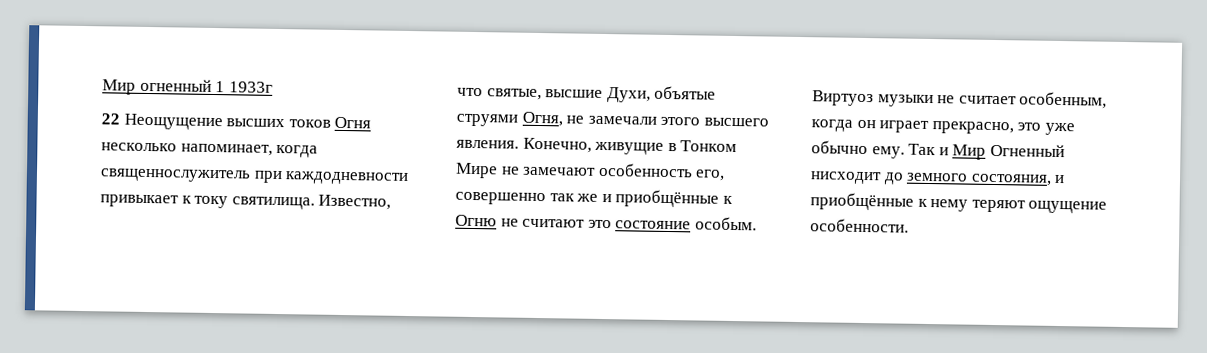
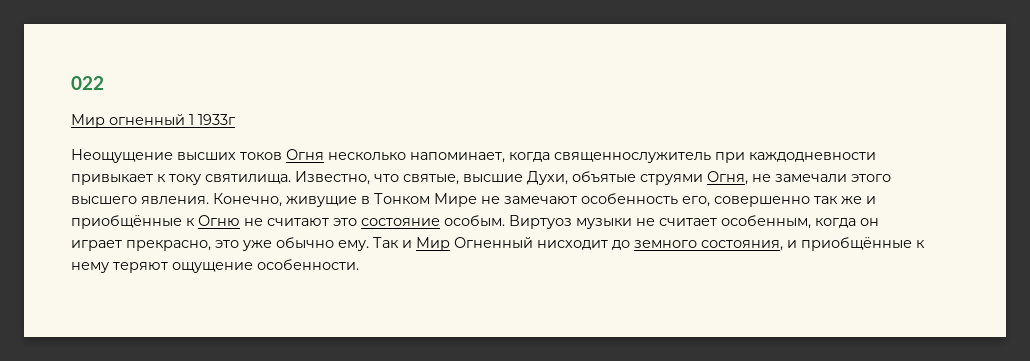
+ 022
- 22 Неощущение высших токов Огня несколько напоминает, когда священнослужитель при каждодневности привыкает к току святилища.
+ Неощущение высших токов Огня несколько напоминает, когда священнослужитель при каждодневности привыкает к току святилища.

